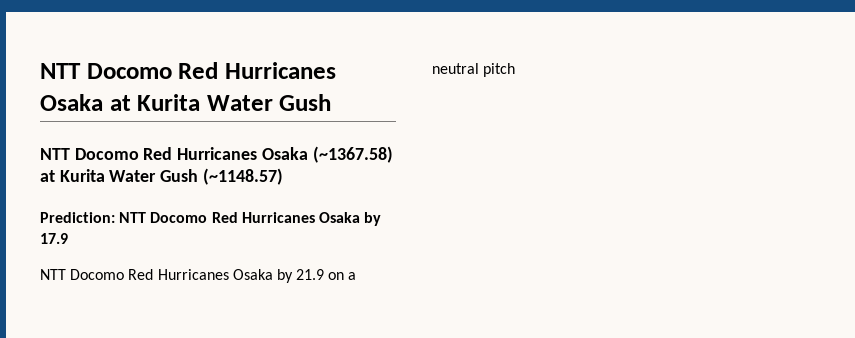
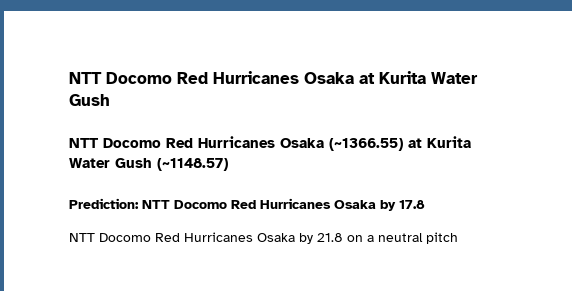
- NTT Docomo Red Hurricanes Osaka (~1367.58) at Kurita Water Gush (~1148.57)
+ NTT Docomo Red Hurricanes Osaka (~1366.55) at Kurita Water Gush (~1148.57)
- Prediction: NTT Docomo Red Hurricanes Osaka by 17.9
- NTT Docomo Red Hurricanes Osaka by 21.9 on a neutral pitch
+ Prediction: NTT Docomo Red Hurricanes Osaka by 17.8
+ NTT Docomo Red Hurricanes Osaka by 21.8 on a neutral pitch

